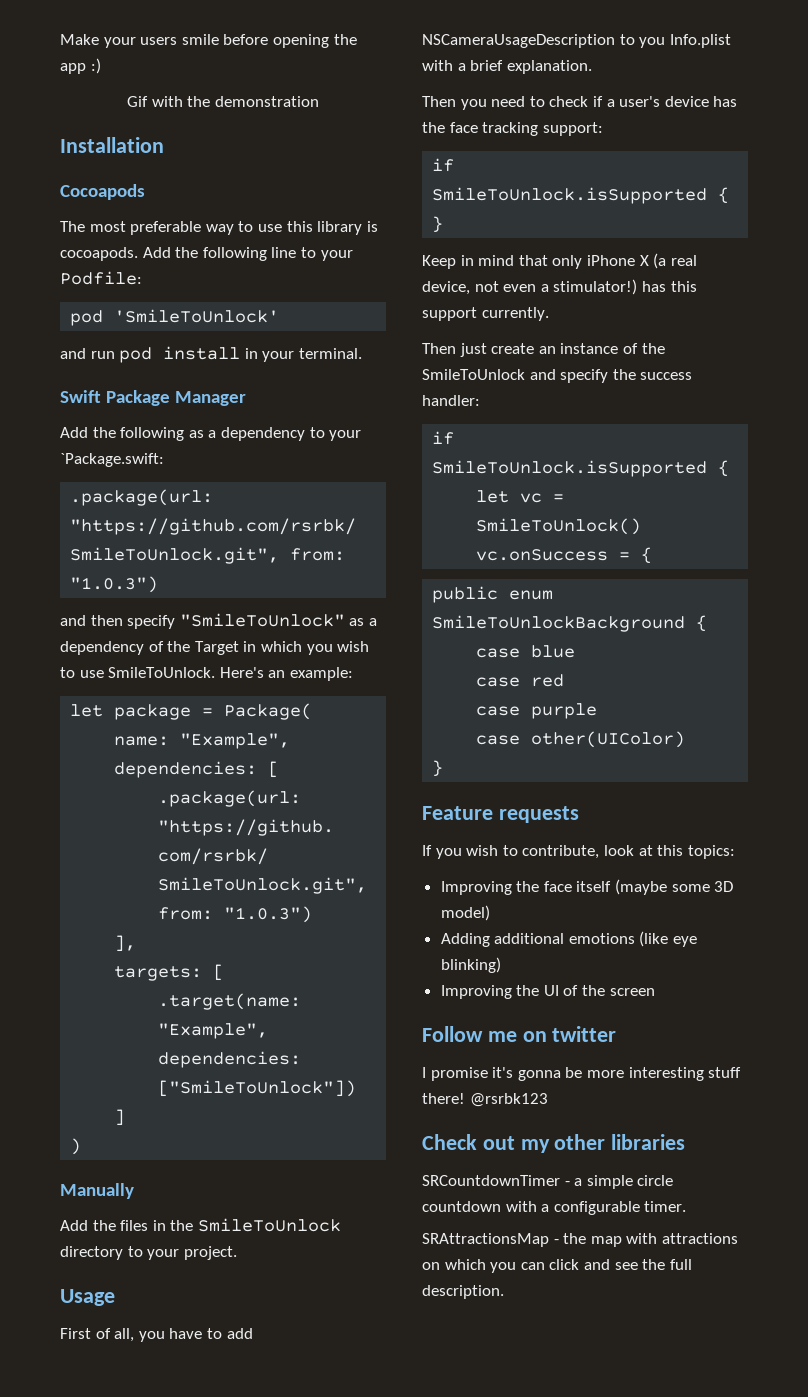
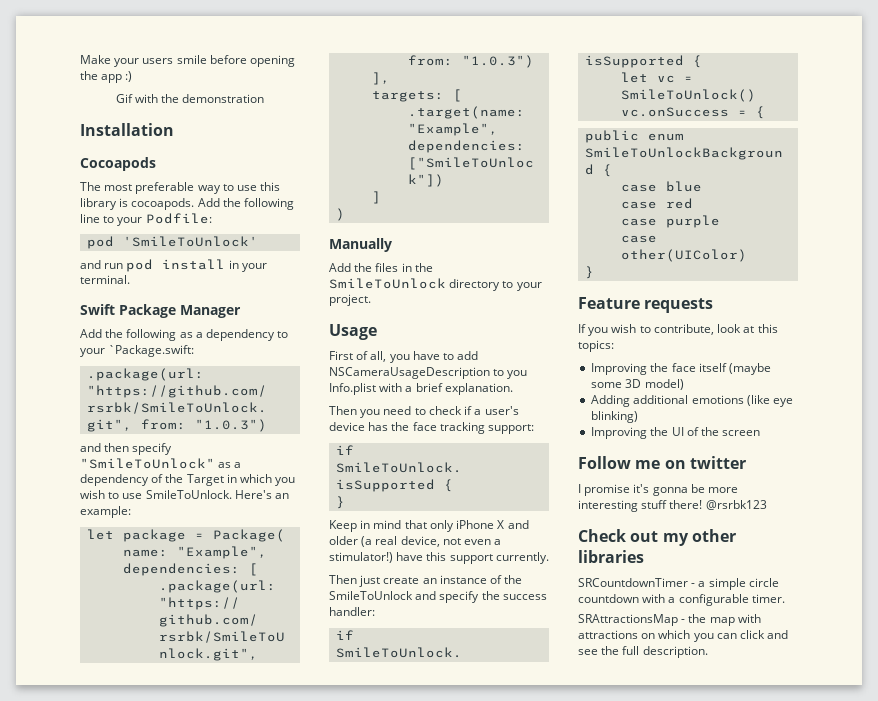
- Keep in mind that only iPhone X (a real device, not even a stimulator!) has this support currently.
+ Keep in mind that only iPhone X and older (a real device, not even a stimulator!) have this support currently.

